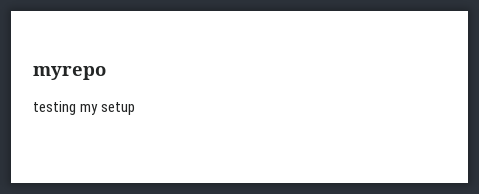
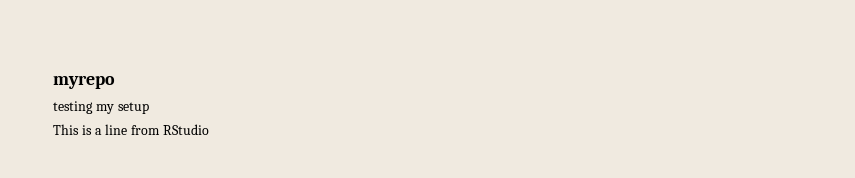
+ This is a line from RStudio

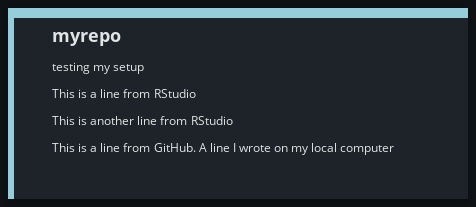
+ This is another line from RStudio
+ This is a line from GitHub. A line I wrote on my local computer

